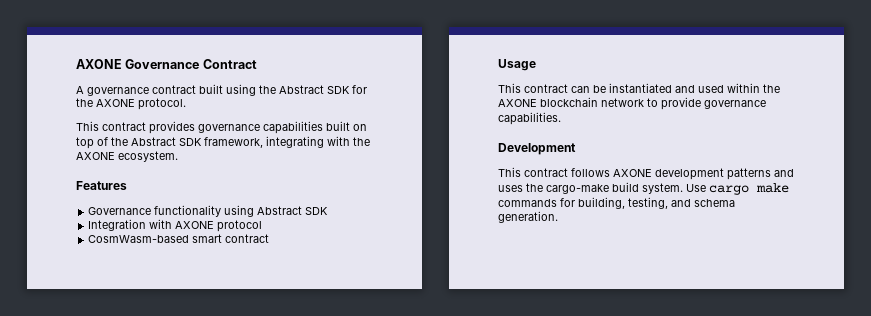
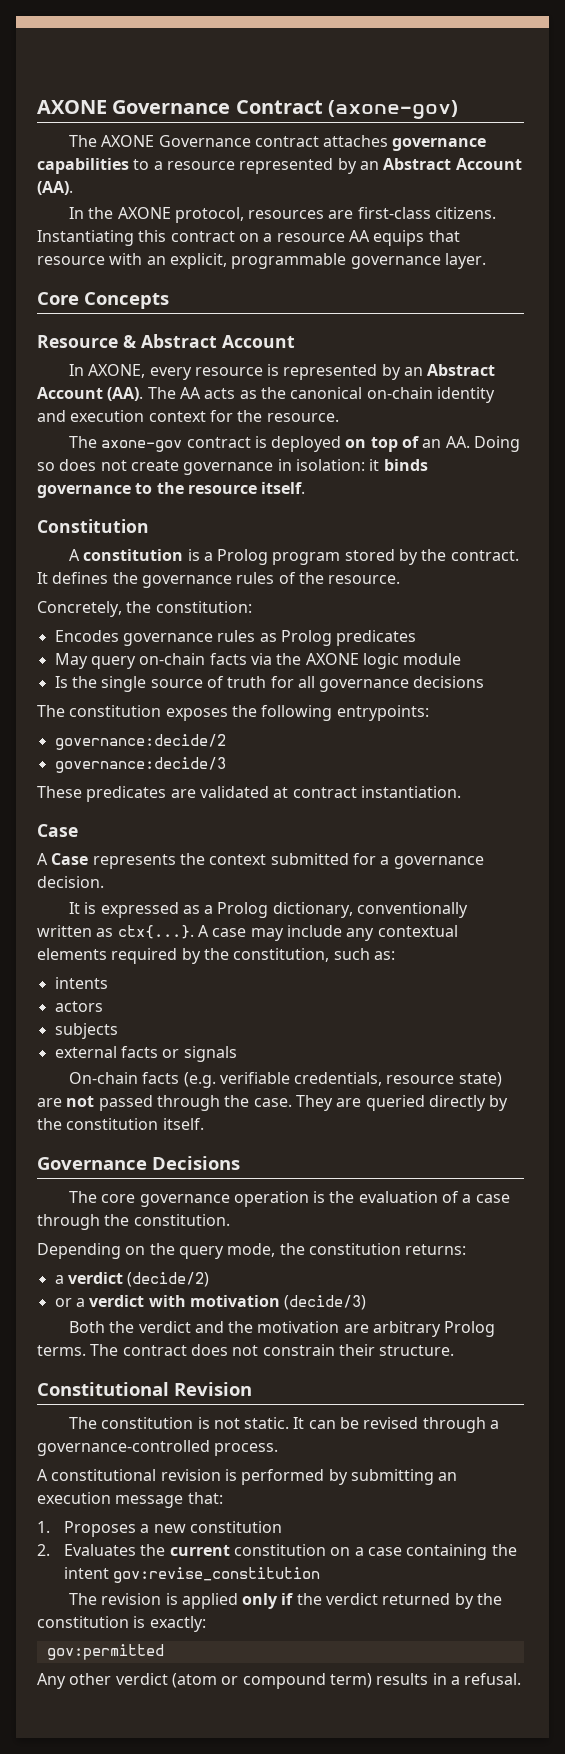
- AXONE Governance Contract
- A governance contract built using the Abstract SDK for the AXONE protocol.
- This contract provides governance capabilities built on top of the Abstract SDK framework, integrating with the AXONE ecosystem.
- Features
- Governance functionality using Abstract SDK
- Integration with AXONE protocol
- CosmWasm-based smart contract
- Usage
- This contract can be instantiated and used within the AXONE blockchain network to provide governance capabilities.
- Development
- This contract follows AXONE development patterns and uses the cargo-make build system. Use cargo make commands for building, testing, and schema generation.
+ AXONE Governance Contract (axone-gov)
+ The AXONE Governance contract attaches governance capabilities to a resource represented by an Abstract Account (AA).
+ In the AXONE protocol, resources are first-class citizens. Instantiating this contract on a resource AA equips that resource with an explicit, programmable governance layer.
+ Core Concepts
+ Resource & Abstract Account
+ In AXONE, every resource is represented by an Abstract Account (AA). The AA acts as the canonical on-chain identity and execution context for the resource.
+ The axone-gov contract is deployed on top of an AA. Doing so does not create governance in isolation: it binds governance to the resource itself.
+ Constitution
+ A constitution is a Prolog program stored by the contract. It defines the governance rules of the resource.
+ Concretely, the constitution:
+ Encodes governance rules as Prolog predicates
+ May query on-chain facts via the AXONE logic module
+ Is the single source of truth for all governance decisions
+ The constitution exposes the following entrypoints:
+ governance:decide/2
+ governance:decide/3
+ These predicates are validated at contract instantiation.
+ Case
+ A Case represents the context submitted for a governance decision.
+ It is expressed as a Prolog dictionary, conventionally written as ctx{...}. A case may include any contextual elements required by the constitution, such as:
+ intents
+ actors
+ subjects
+ external facts or signals
+ On-chain facts (e.g. verifiable credentials, resource state) are not passed through the case. They are queried directly by the constitution itself.
+ Governance Decisions
+ The core governance operation is the evaluation of a case through the constitution.
+ Depending on the query mode, the constitution returns:
+ a verdict (decide/2)
+ or a verdict with motivation (decide/3)
+ Both the verdict and the motivation are arbitrary Prolog terms. The contract does not constrain their structure.
+ Constitutional Revision
+ The constitution is not static. It can be revised through a governance-controlled process.
+ A constitutional revision is performed by submitting an execution message that:
+ 1. Proposes a new constitution
+ 2. Evaluates the current constitution on a case containing the intent gov:revise_constitution
+ The revision is applied only if the verdict returned by the constitution is exactly:
+ gov:permitted
+ Any other verdict (atom or compound term) results in a refusal.

